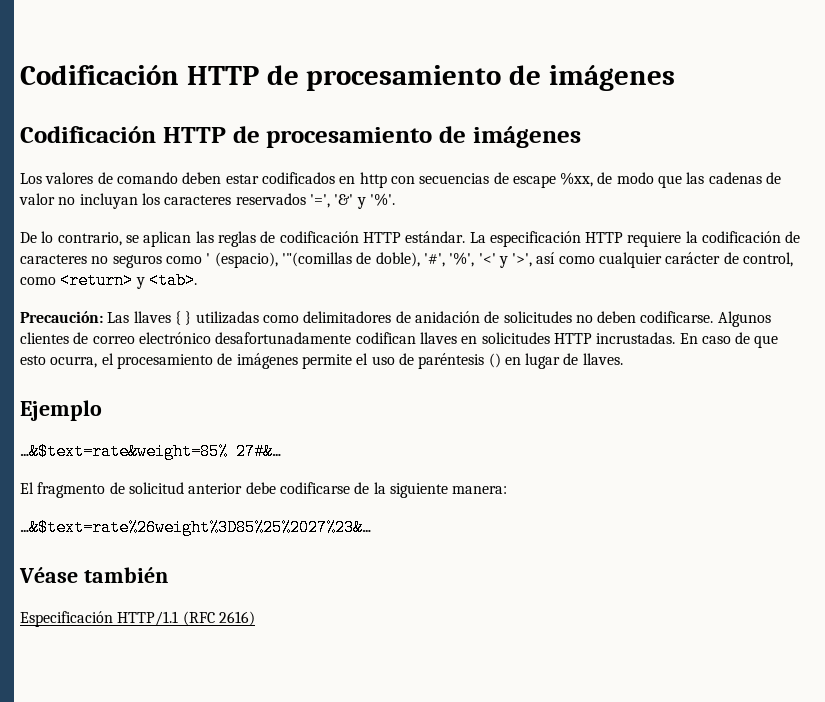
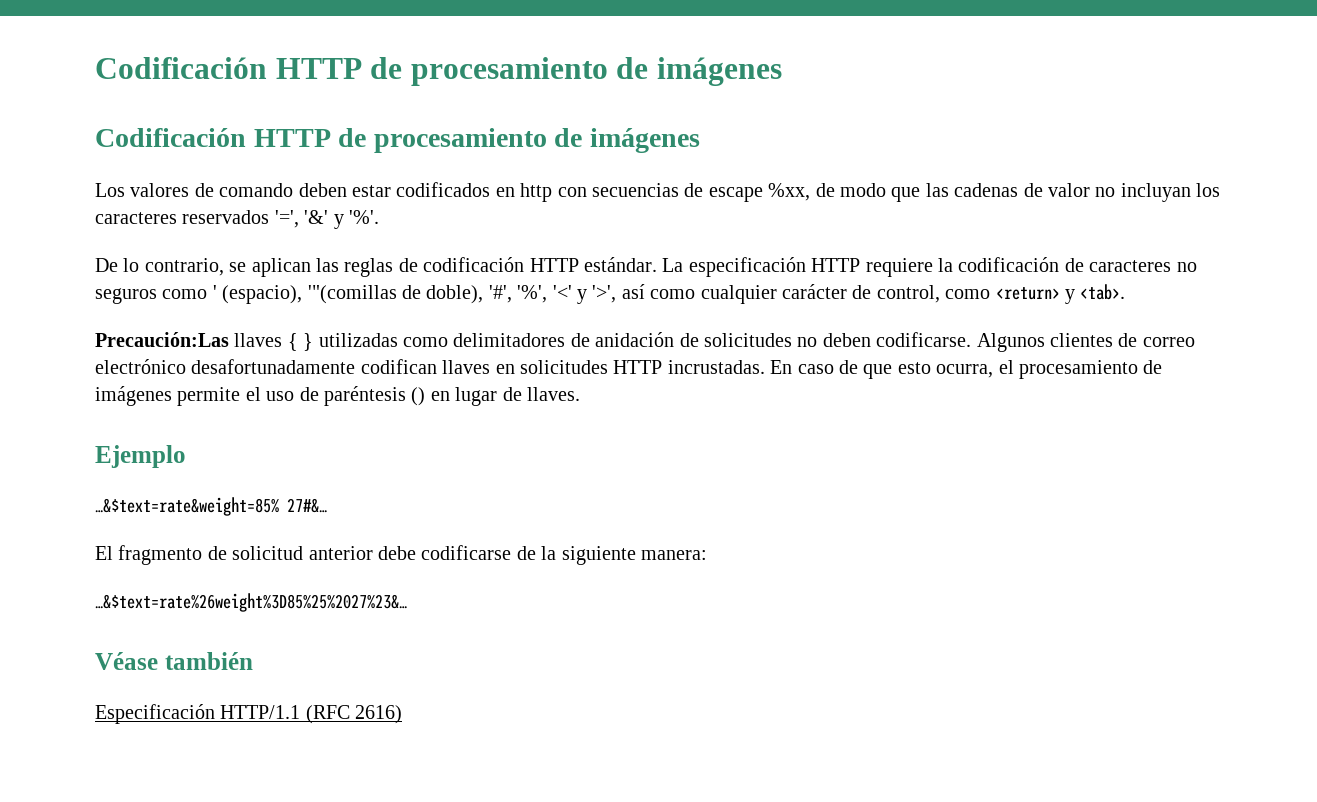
- Precaución: Las llaves { } utilizadas como delimitadores de anidación de solicitudes no deben codificarse.
+ Precaución:Las llaves { } utilizadas como delimitadores de anidación de solicitudes no deben codificarse.

